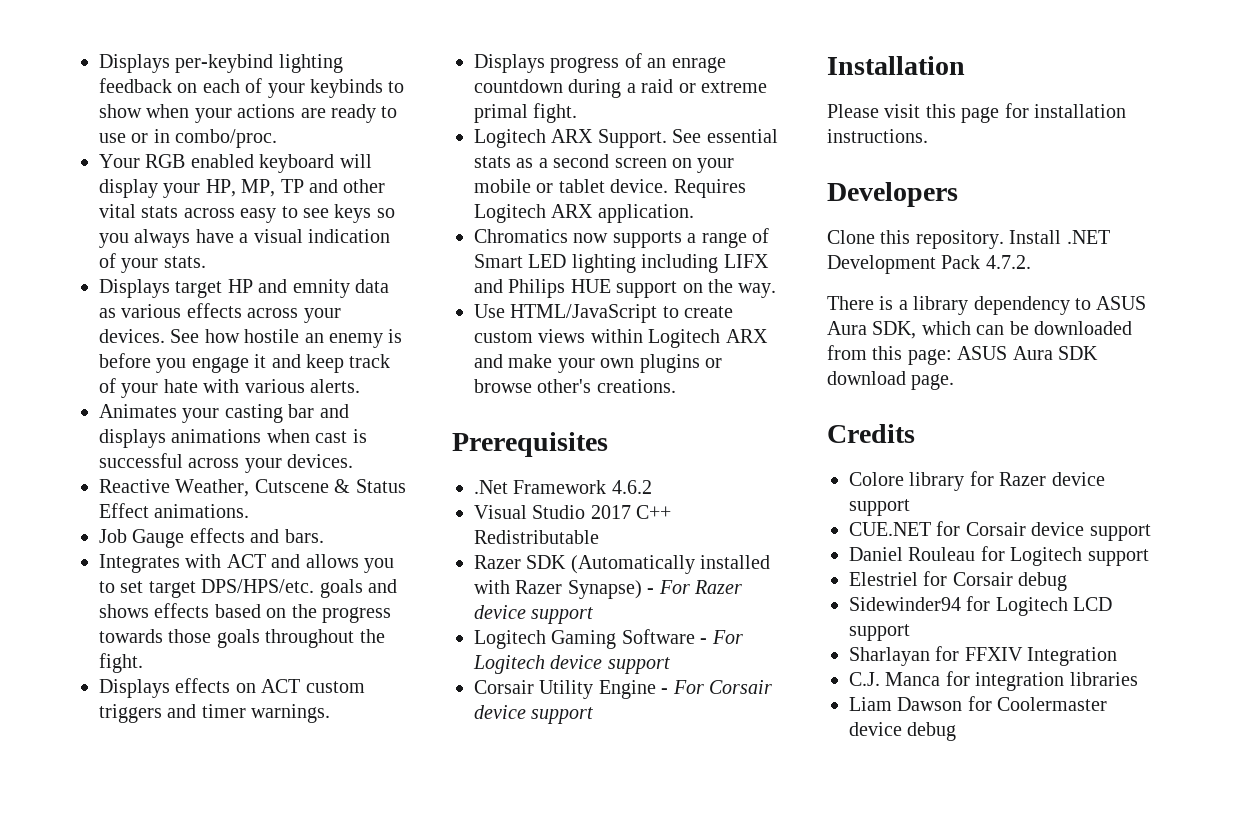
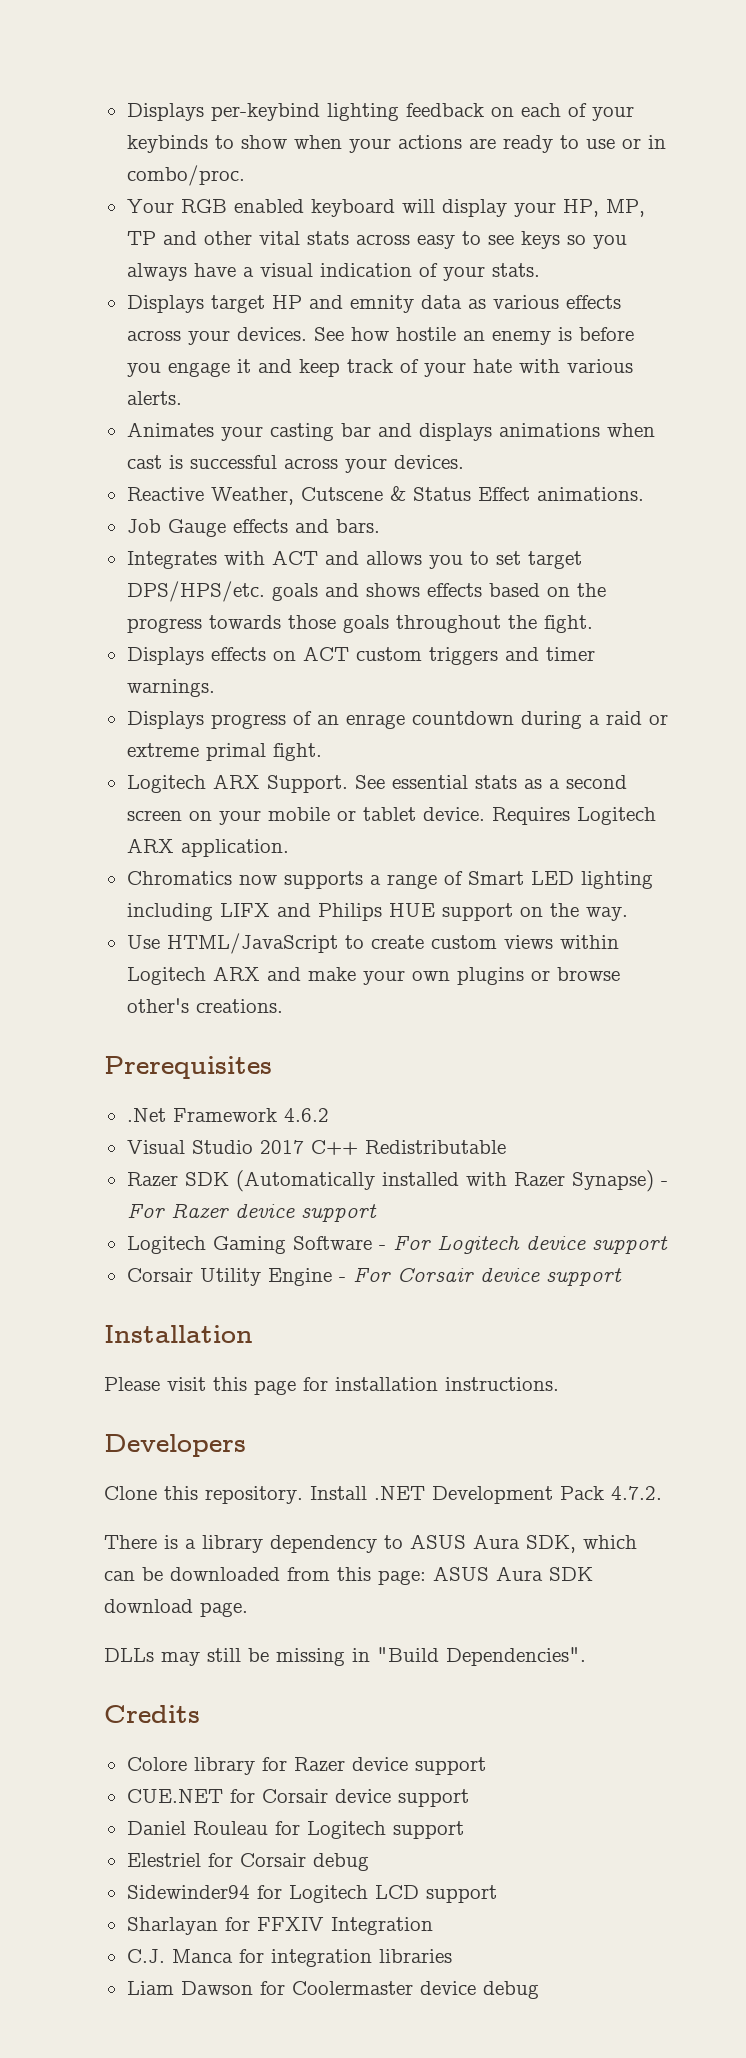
+ DLLs may still be missing in "Build Dependencies".

